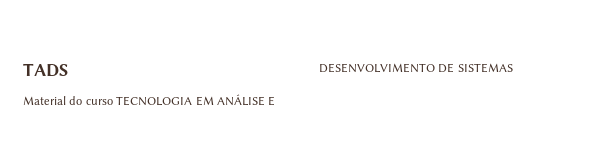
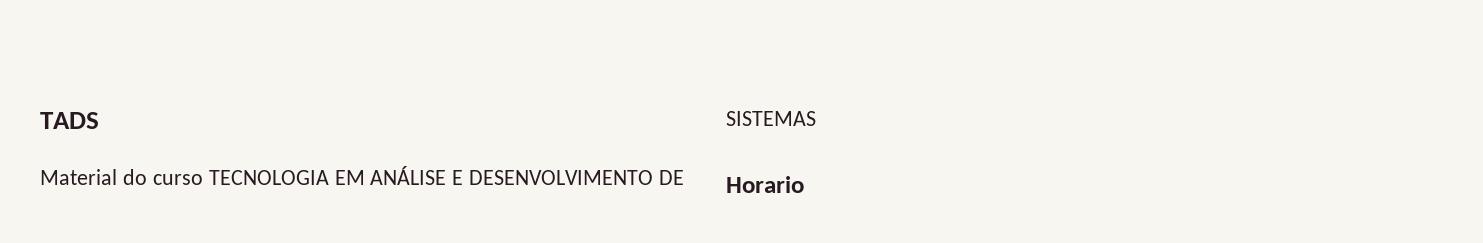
+ Horario

